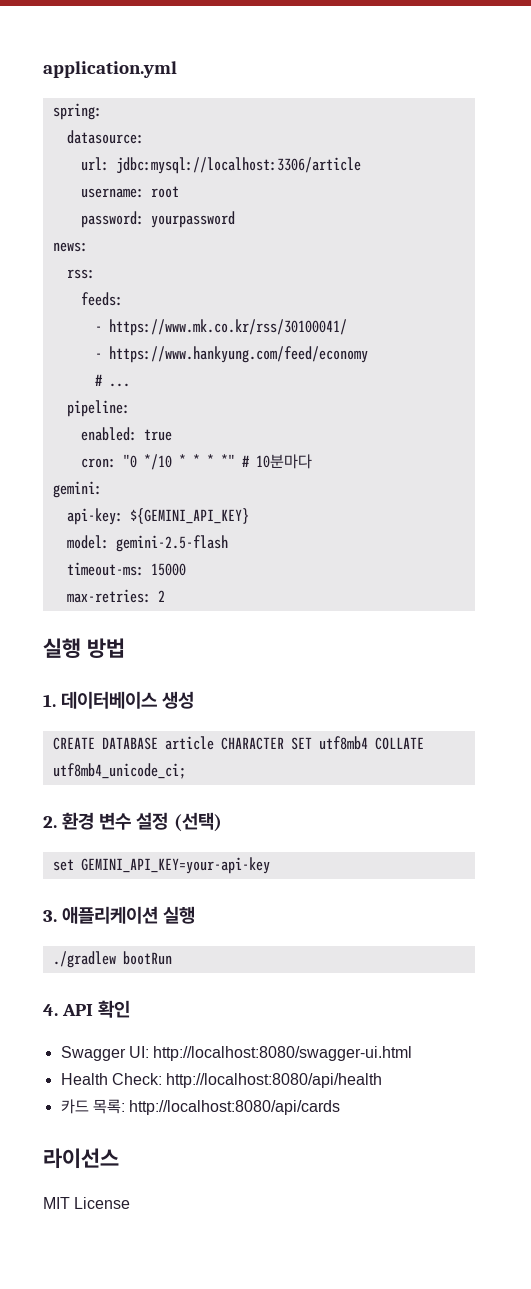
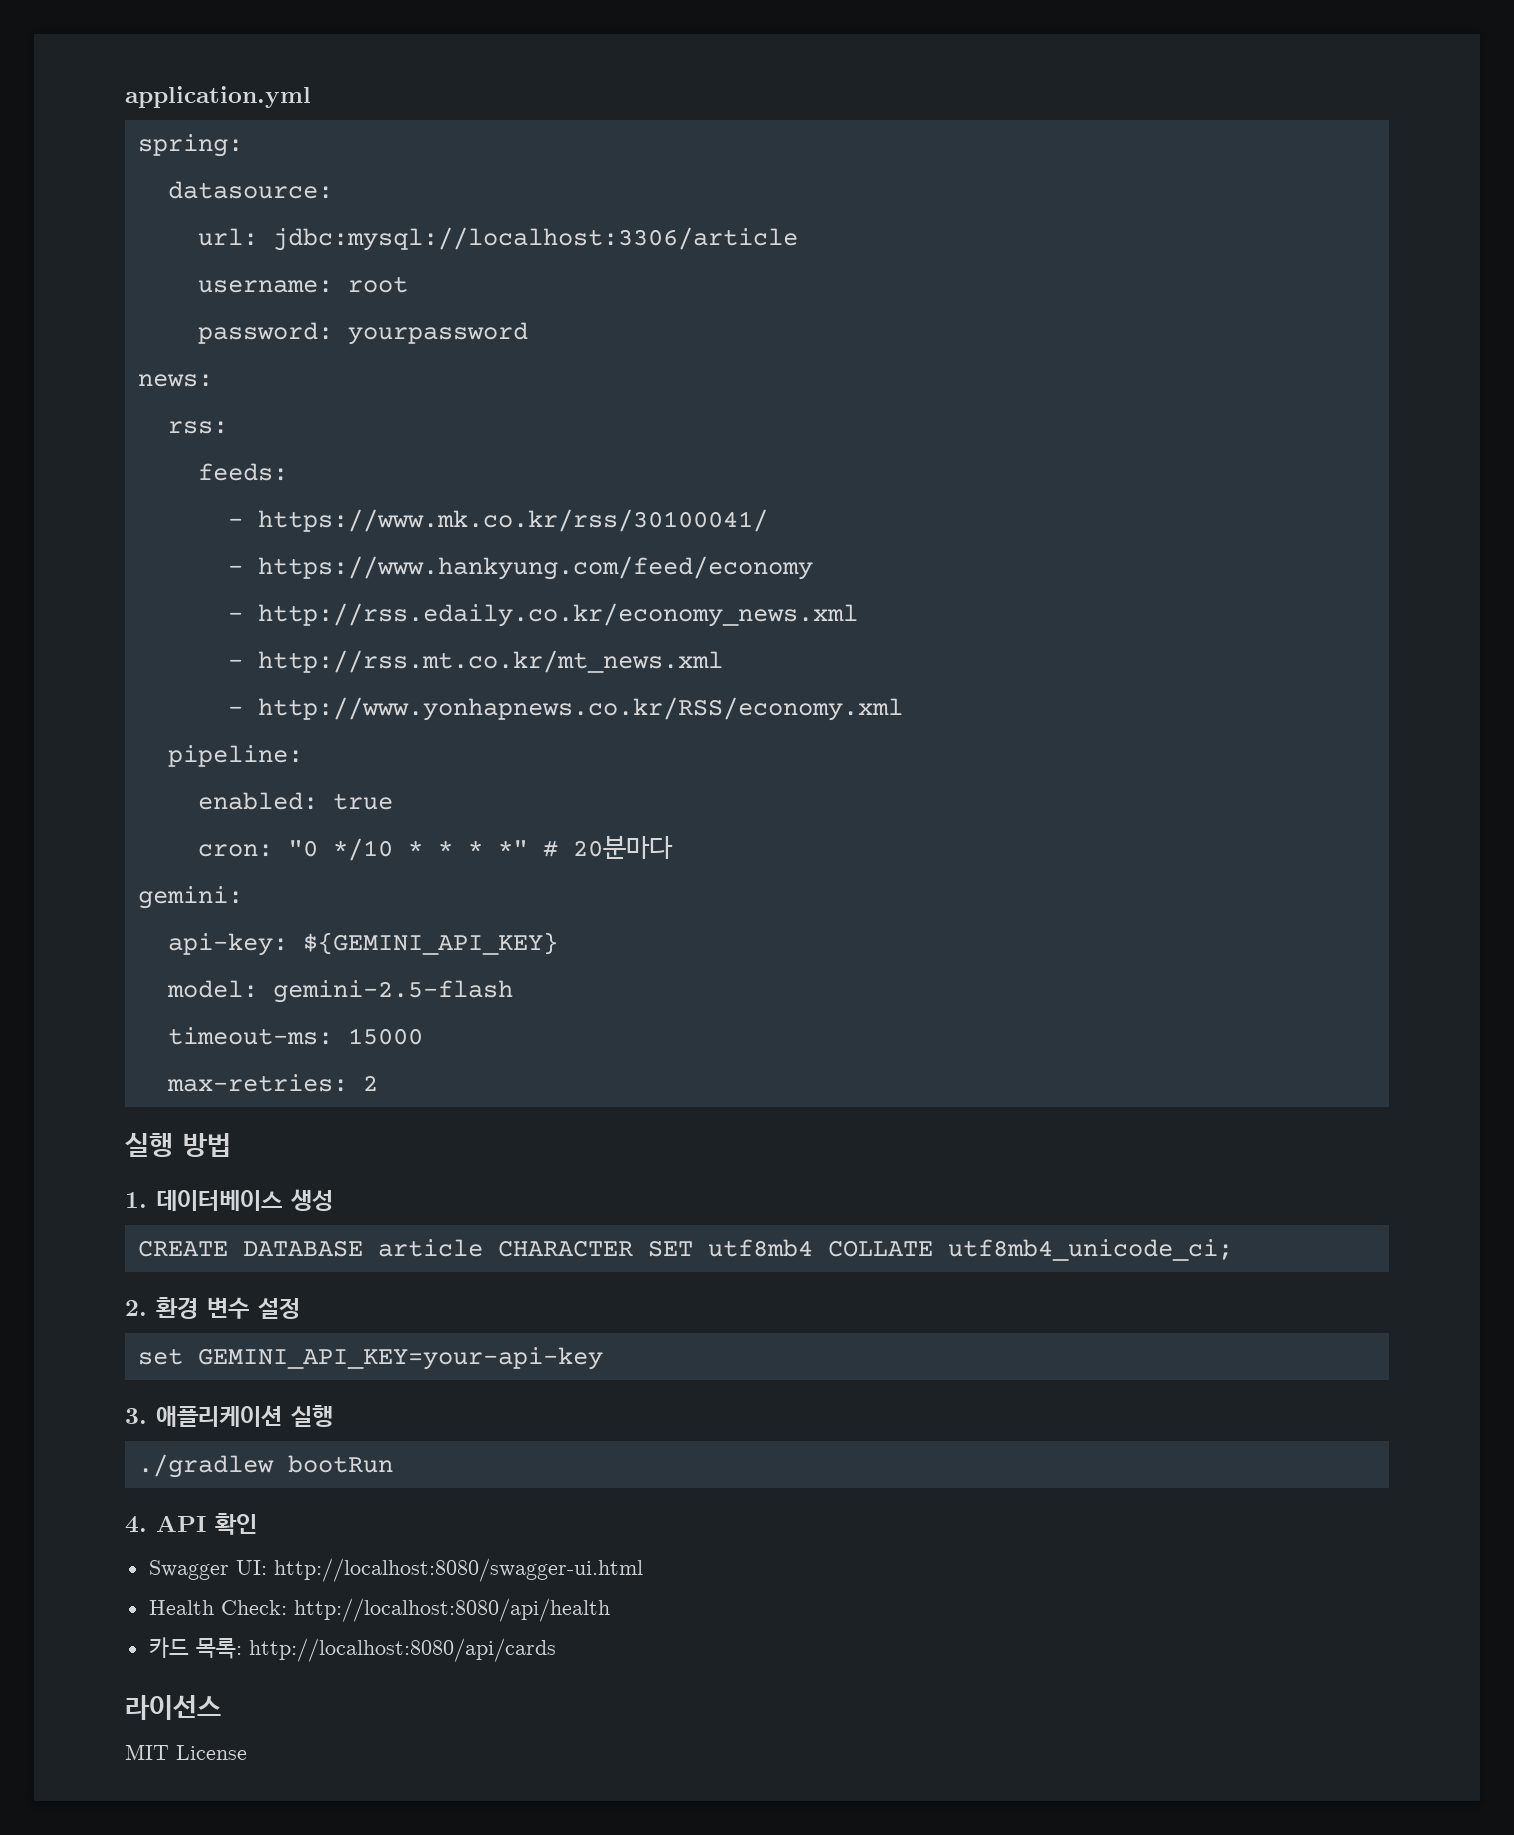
- # ...
+ - http://rss.edaily.co.kr/economy_news.xml
+ - http://rss.mt.co.kr/mt_news.xml
+ - http://www.yonhapnews.co.kr/RSS/economy.xml
- cron: "0 */10 * * * *" # 10분마다
+ cron: "0 */10 * * * *" # 20분마다
- 2. 환경 변수 설정 (선택)
+ 2. 환경 변수 설정

